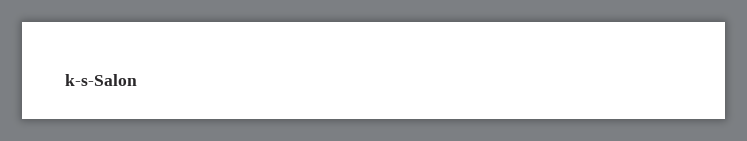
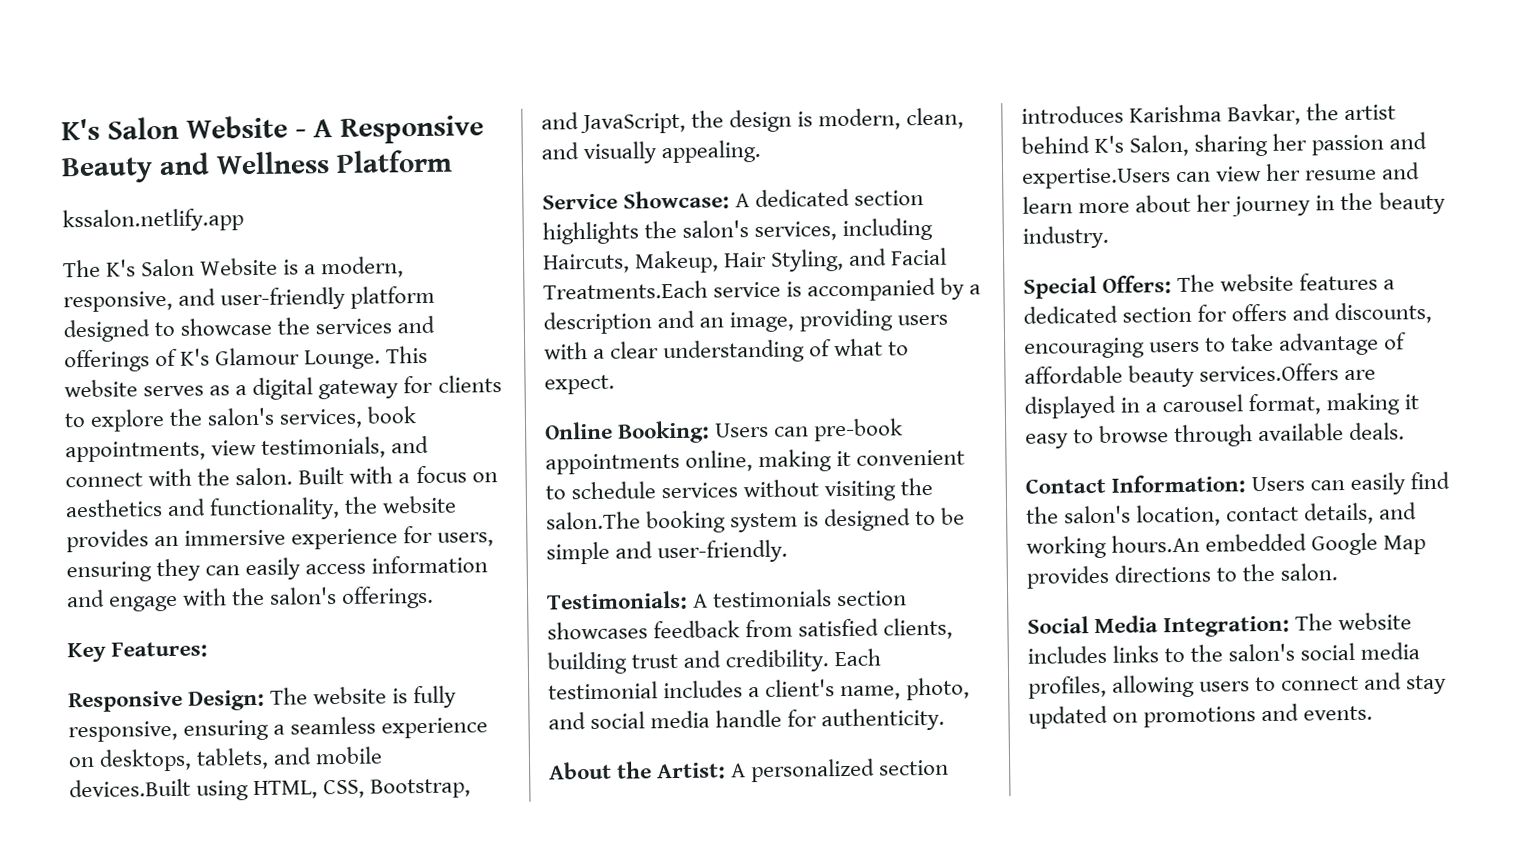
- k-s-Salon
+ K's Salon Website - A Responsive Beauty and Wellness Platform
+ kssalon.netlify.app
+ The K's Salon Website is a modern, responsive, and user-friendly platform designed to showcase the services and offerings of K's Glamour Lounge. This website serves as a digital gateway for clients to explore the salon's services, book appointments, view testimonials, and connect with the salon. Built with a focus on aesthetics and functionality, the website provides an immersive experience for users, ensuring they can easily access information and engage with the salon's offerings.
+ Key Features:
+ Responsive Design: The website is fully responsive, ensuring a seamless experience on desktops, tablets, and mobile devices.Built using HTML, CSS, Bootstrap, and JavaScript, the design is modern, clean, and visually appealing.
+ Service Showcase: A dedicated section highlights the salon's services, including Haircuts, Makeup, Hair Styling, and Facial Treatments.Each service is accompanied by a description and an image, providing users with a clear understanding of what to expect.
+ Online Booking: Users can pre-book appointments online, making it convenient to schedule services without visiting the salon.The booking system is designed to be simple and user-friendly.
+ Testimonials: A testimonials section showcases feedback from satisfied clients, building trust and credibility. Each testimonial includes a client's name, photo, and social media handle for authenticity.
+ About the Artist: A personalized section introduces Karishma Bavkar, the artist behind K's Salon, sharing her passion and expertise.Users can view her resume and learn more about her journey in the beauty industry.
+ Special Offers: The website features a dedicated section for offers and discounts, encouraging users to take advantage of affordable beauty services.Offers are displayed in a carousel format, making it easy to browse through available deals.
+ Contact Information: Users can easily find the salon's location, contact details, and working hours.An embedded Google Map provides directions to the salon.
+ Social Media Integration: The website includes links to the salon's social media profiles, allowing users to connect and stay updated on promotions and events.

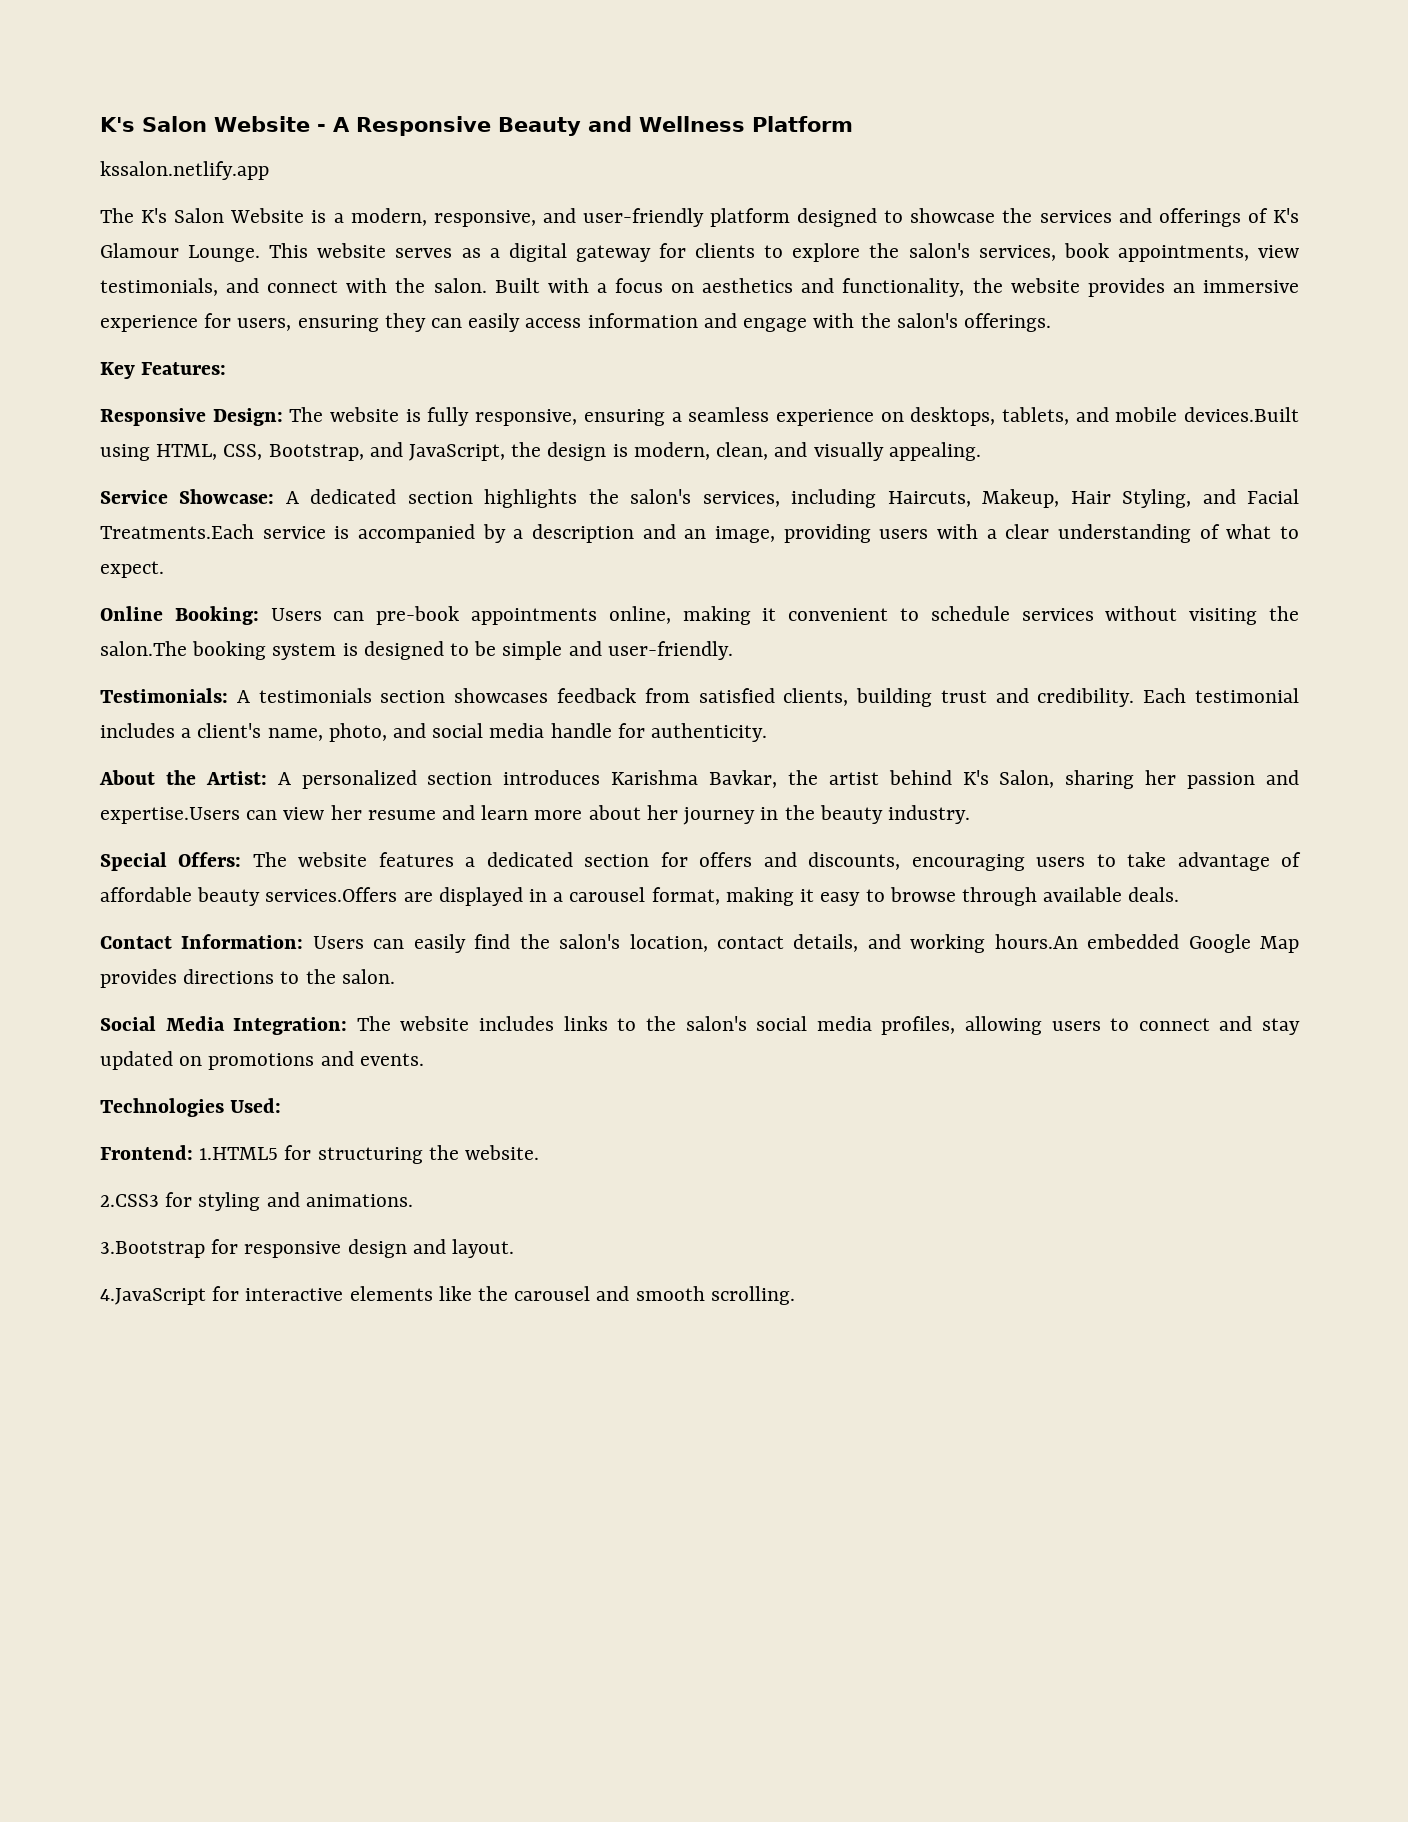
+ Technologies Used:
+ Frontend: 1.HTML5 for structuring the website.
+ 2.CSS3 for styling and animations.
+ 3.Bootstrap for responsive design and layout.
+ 4.JavaScript for interactive elements like the carousel and smooth scrolling.

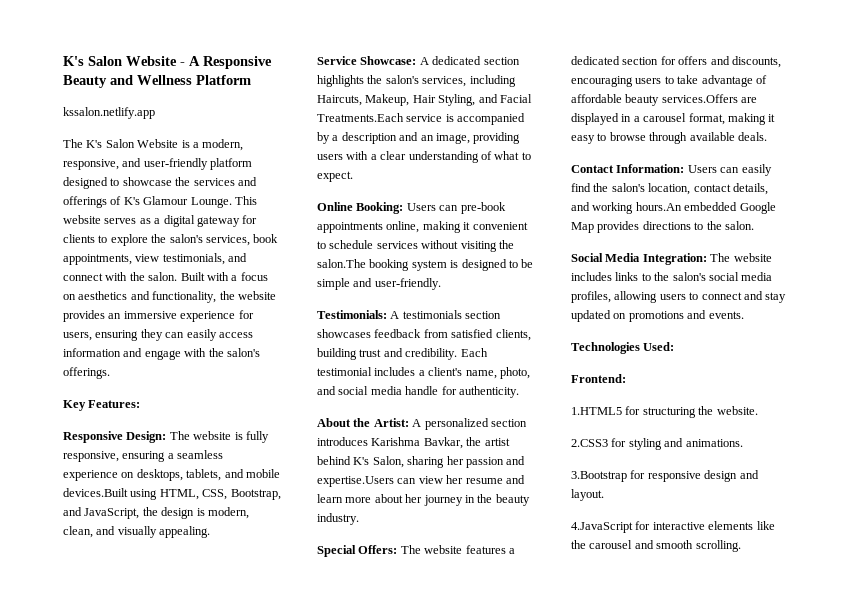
- Frontend: 1.HTML5 for structuring the website.
+ Frontend:
+ 1.HTML5 for structuring the website.

